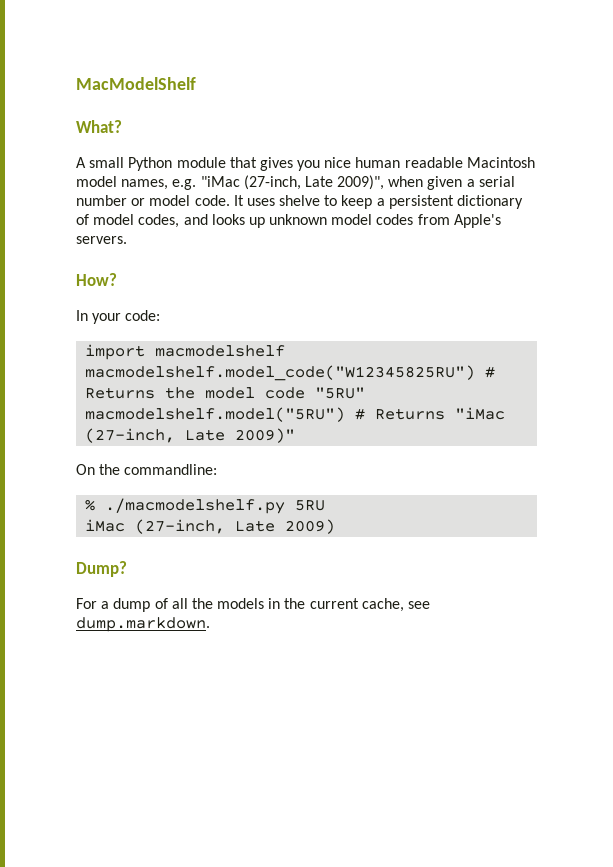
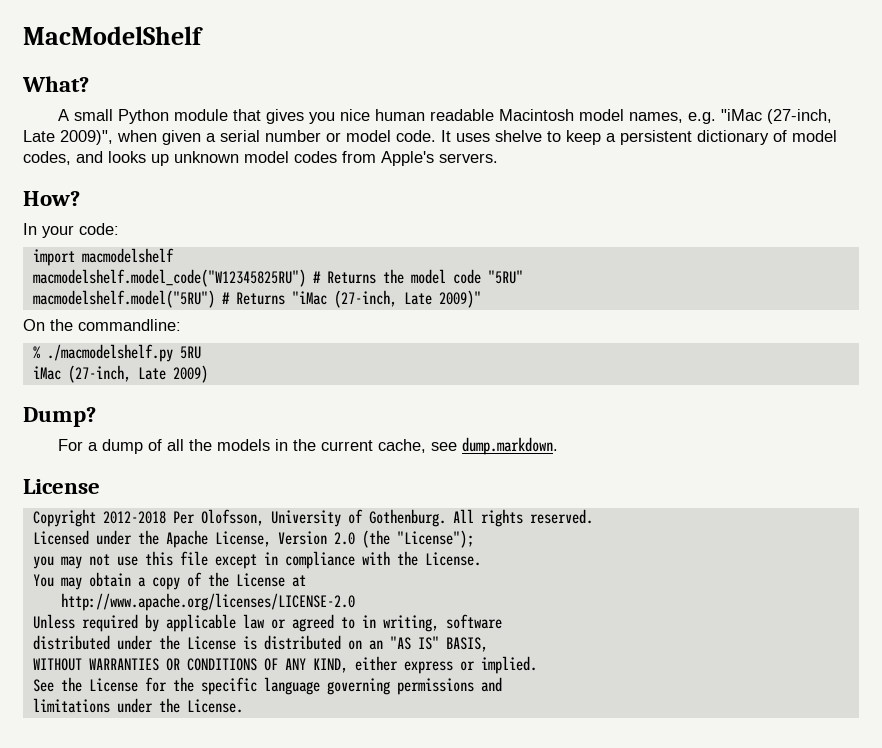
  For a dump of all the models in the current cache, see dump.markdown.
+ License
+ Copyright 2012-2018 Per Olofsson, University of Gothenburg. All rights reserved.
+ Licensed under the Apache License, Version 2.0 (the "License");
+ you may not use this file except in compliance with the License.
+ You may obtain a copy of the License at
+ http://www.apache.org/licenses/LICENSE-2.0
+ Unless required by applicable law or agreed to in writing, software
+ distributed under the License is distributed on an "AS IS" BASIS,
+ WITHOUT WARRANTIES OR CONDITIONS OF ANY KIND, either express or implied.
+ See the License for the specific language governing permissions and
+ limitations under the License.

